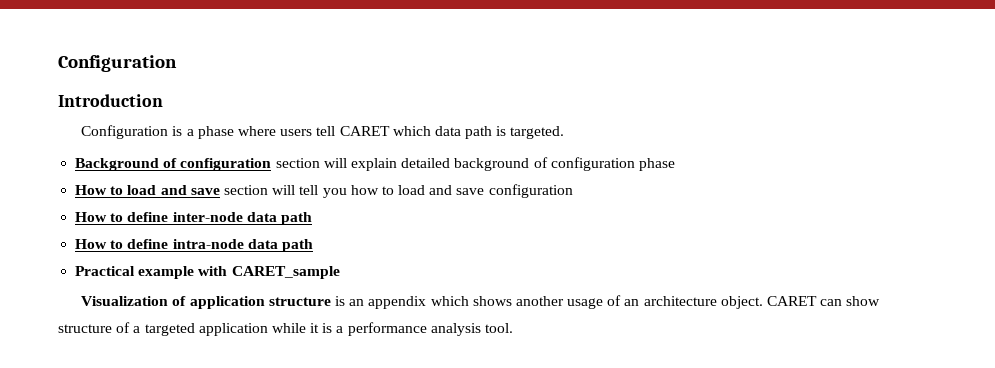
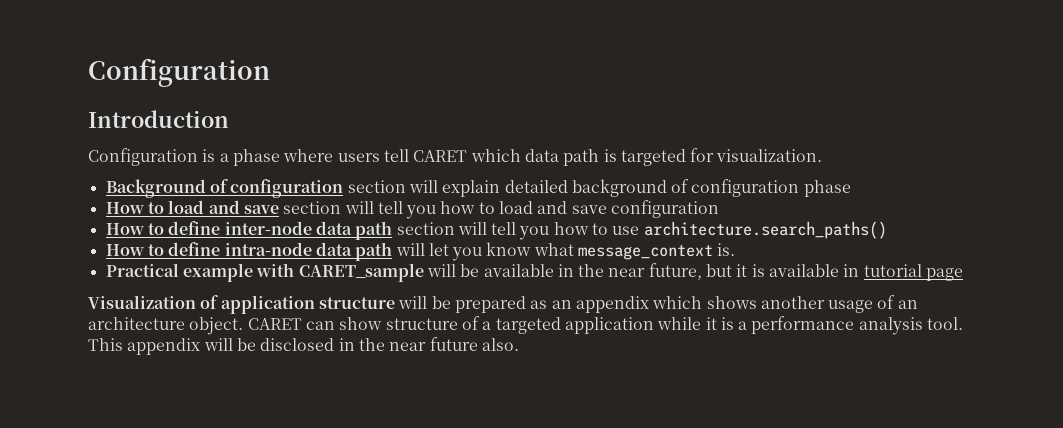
- Configuration is a phase where users tell CARET which data path is targeted.
+ Configuration is a phase where users tell CARET which data path is targeted for visualization.
- How to define inter-node data path
+ How to define inter-node data path section will tell you how to use architecture.search_paths()
- How to define intra-node data path
- Practical example with CARET_sample
+ How to define intra-node data path will let you know what message_context is.
+ Practical example with CARET_sample will be available in the near future, but it is available in tutorial page
- Visualization of application structure is an appendix which shows another usage of an architecture object.
+ Visualization of application structure will be prepared as an appendix which shows another usage of an architecture object.
+ This appendix will be disclosed in the near future also.

